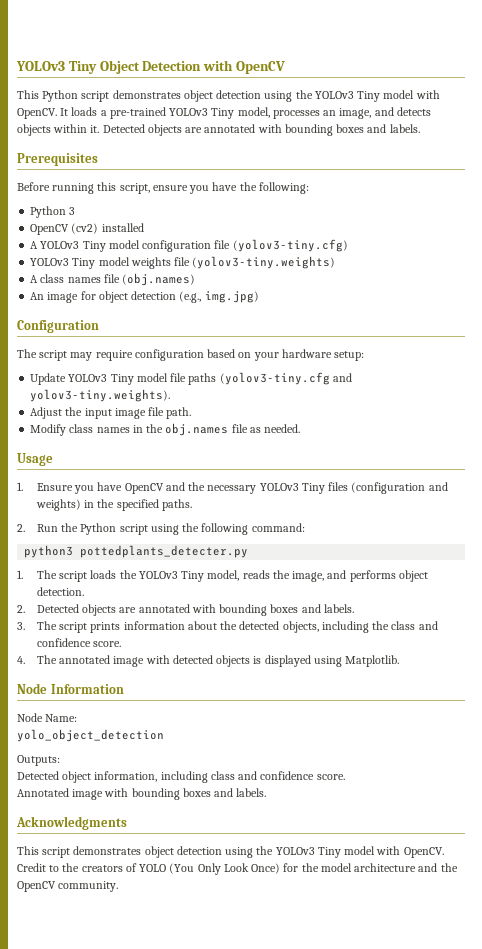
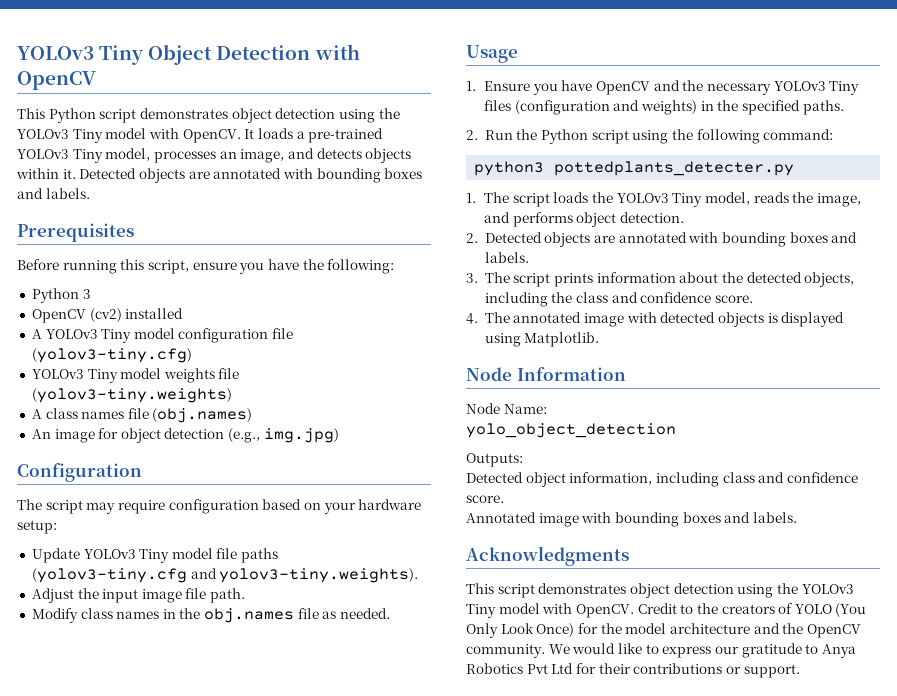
+ We would like to express our gratitude to Anya Robotics Pvt Ltd for their contributions or support.

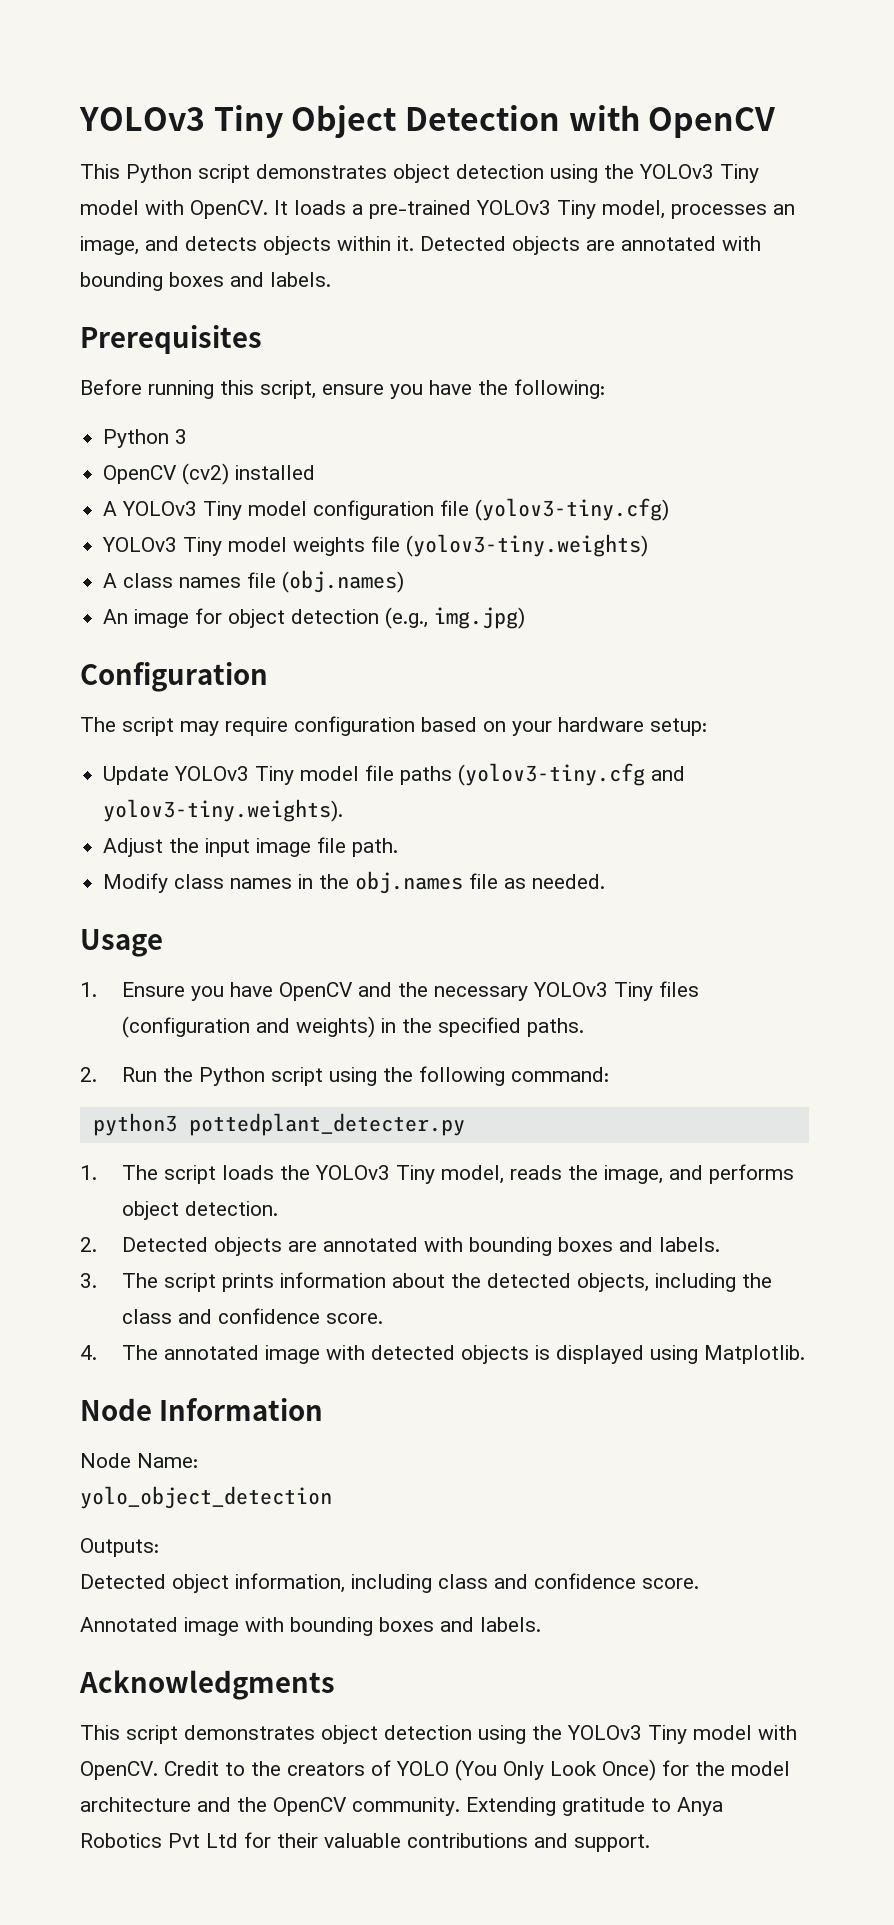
- python3 pottedplants_detecter.py
+ python3 pottedplant_detecter.py
- We would like to express our gratitude to Anya Robotics Pvt Ltd for their contributions or support.
+ Extending gratitude to Anya Robotics Pvt Ltd for their valuable contributions and support.

